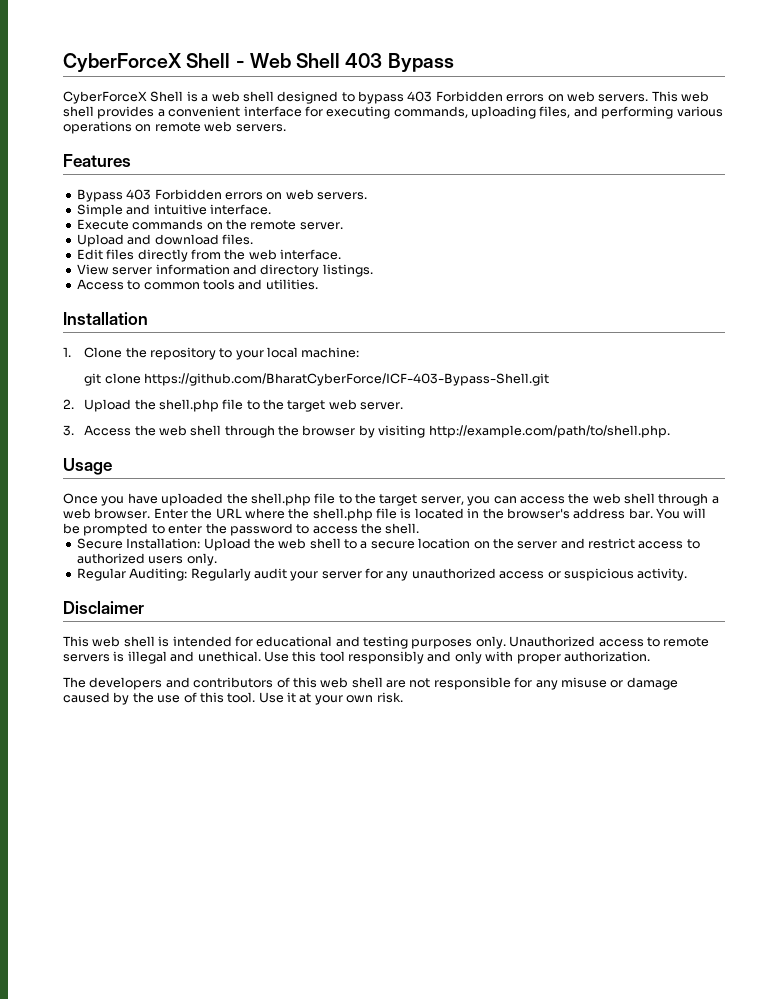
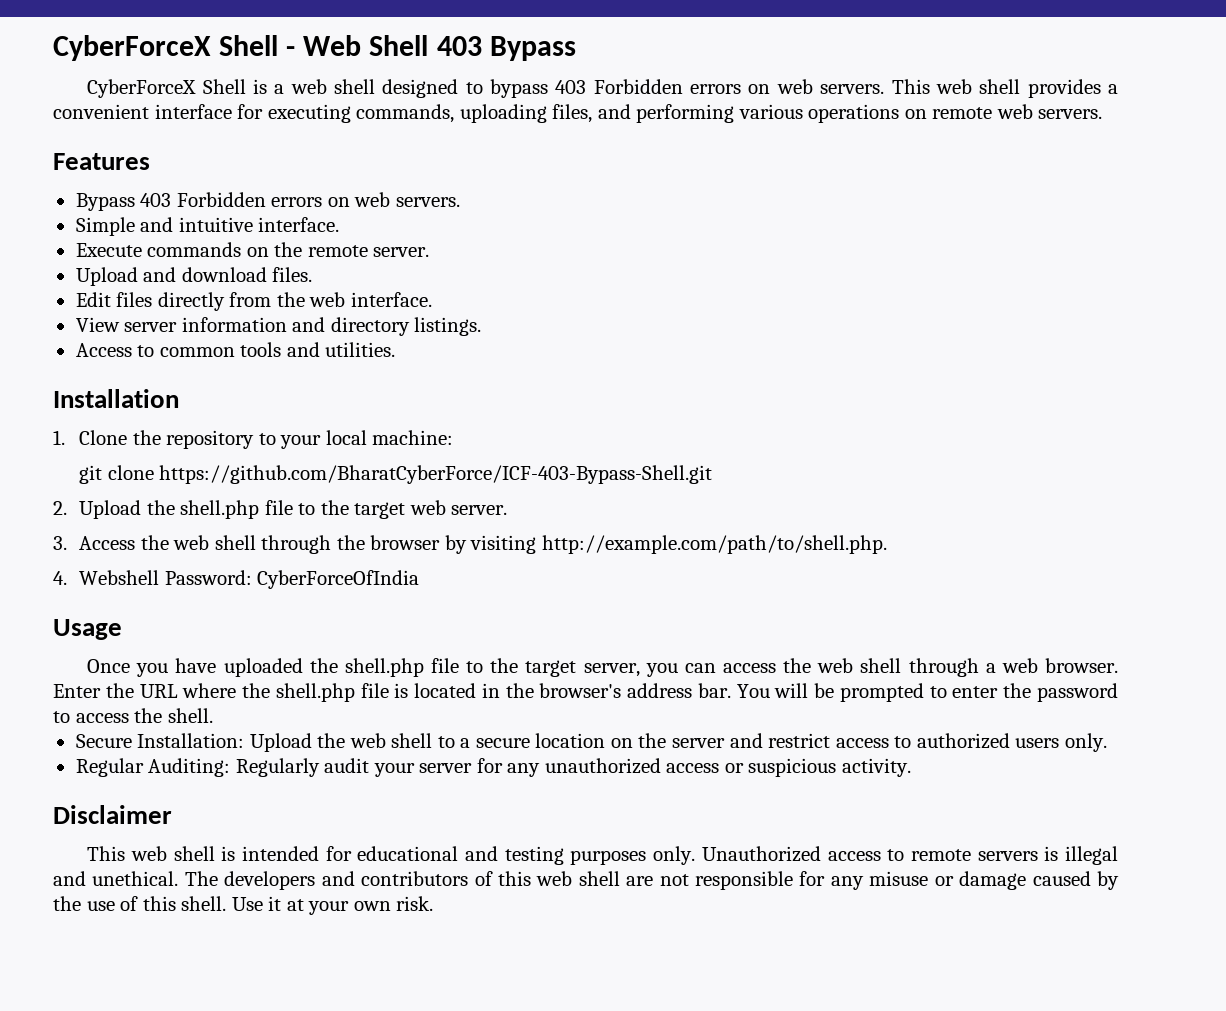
+ 4. Webshell Password: CyberForceOfIndia
- Unauthorized access to remote servers is illegal and unethical. Use this tool responsibly and only with proper authorization.
- The developers and contributors of this web shell are not responsible for any misuse or damage caused by the use of this tool.
+ Unauthorized access to remote servers is illegal and unethical. The developers and contributors of this web shell are not responsible for any misuse or damage caused by the use of this shell.

